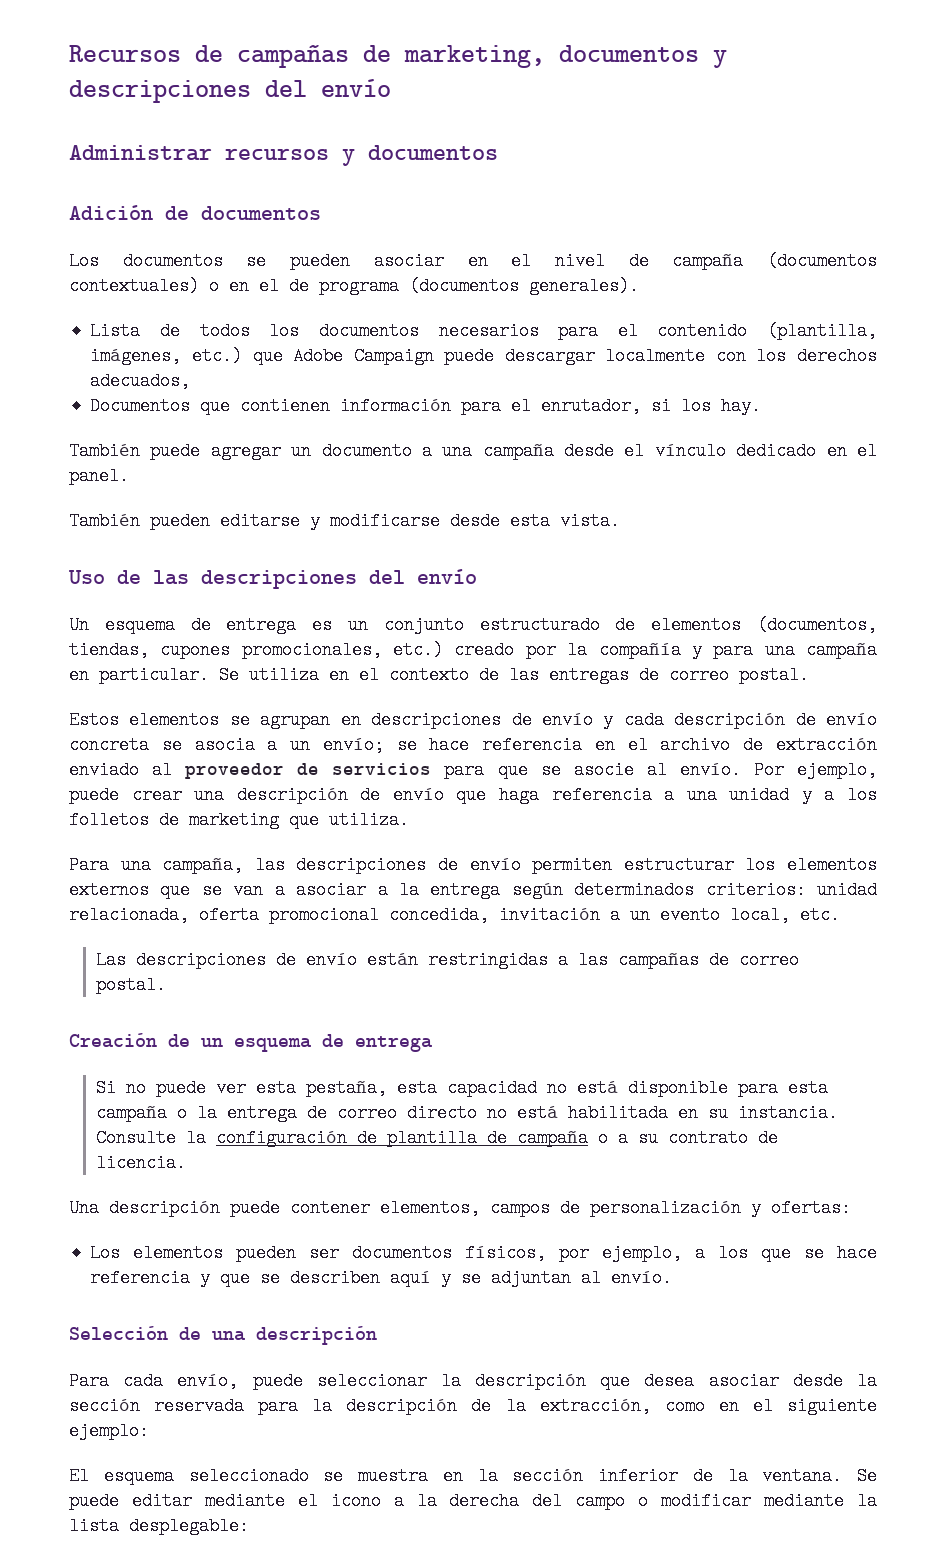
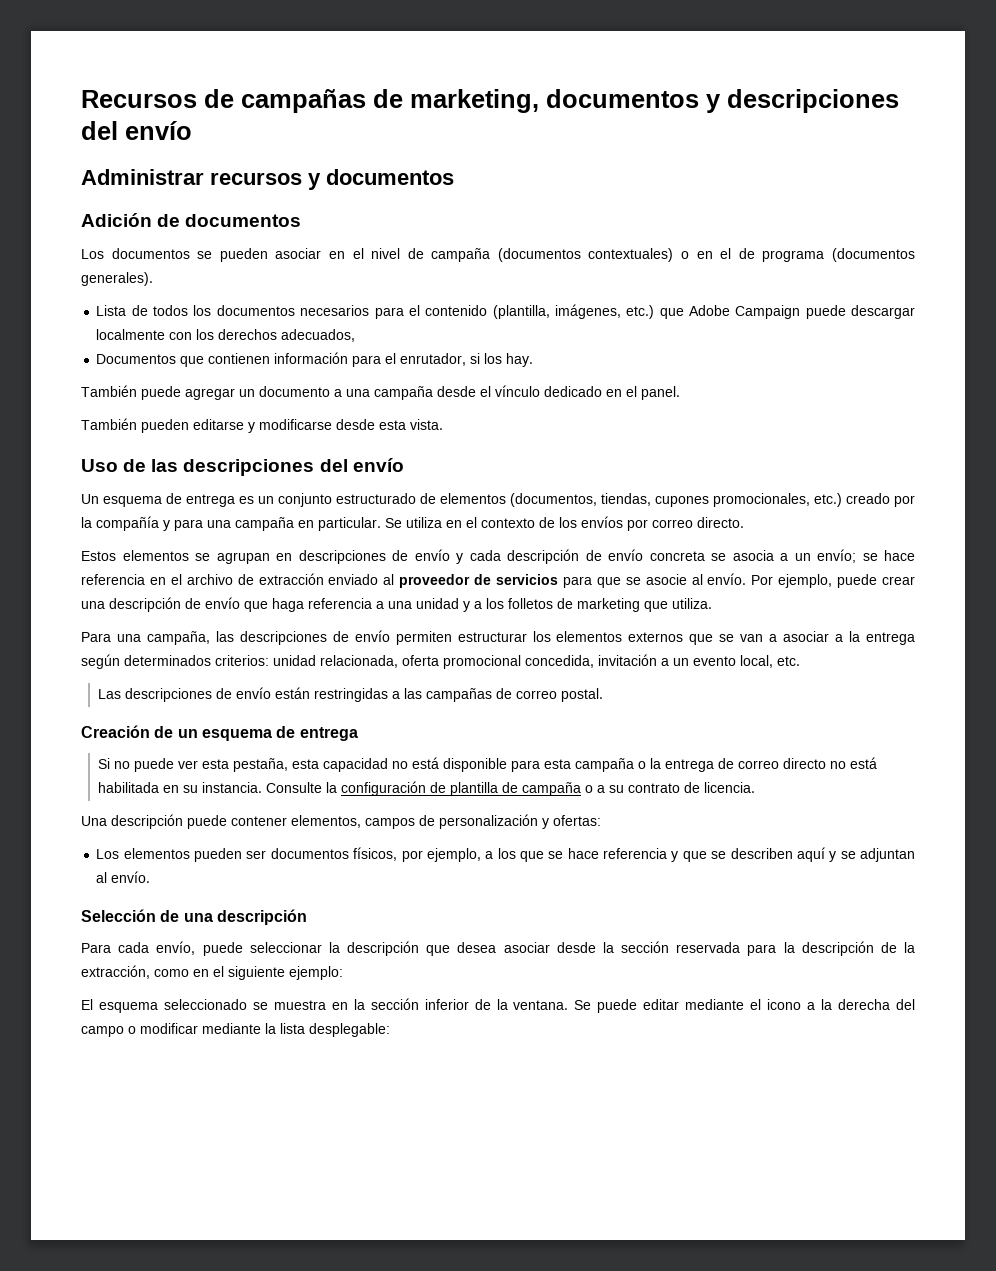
- Se utiliza en el contexto de las entregas de correo postal.
+ Se utiliza en el contexto de los envíos por correo directo.

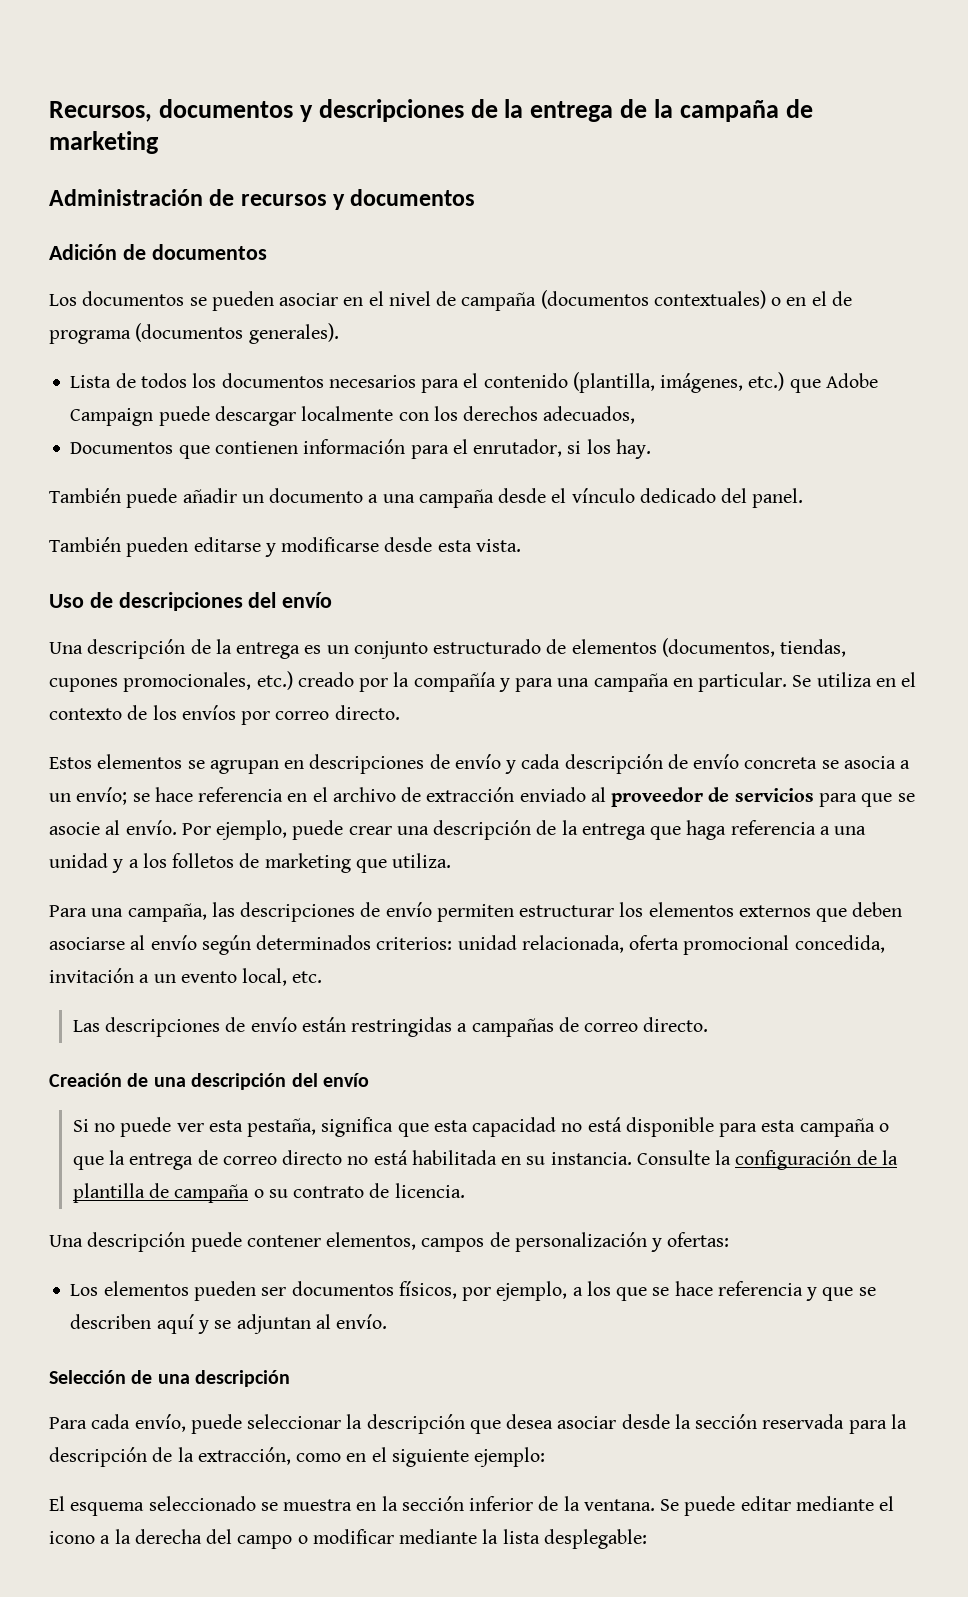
- Recursos de campañas de marketing, documentos y descripciones del envío
- Administrar recursos y documentos
+ Recursos, documentos y descripciones de la entrega de la campaña de marketing
+ Administración de recursos y documentos
- También puede agregar un documento a una campaña desde el vínculo dedicado en el panel.
+ También puede añadir un documento a una campaña desde el vínculo dedicado del panel.
- Uso de las descripciones del envío
- Un esquema de entrega es un conjunto estructurado de elementos (documentos, tiendas, cupones promocionales, etc.) creado por la compañía y para una campaña en particular.
+ Uso de descripciones del envío
+ Una descripción de la entrega es un conjunto estructurado de elementos (documentos, tiendas, cupones promocionales, etc.) creado por la compañía y para una campaña en particular.
- Por ejemplo, puede crear una descripción de envío que haga referencia a una unidad y a los folletos de marketing que utiliza.
+ Por ejemplo, puede crear una descripción de la entrega que haga referencia a una unidad y a los folletos de marketing que utiliza.
- Para una campaña, las descripciones de envío permiten estructurar los elementos externos que se van a asociar a la entrega según determinados criterios: unidad relacionada, oferta promocional concedida, invitación a un evento local, etc.
+ Para una campaña, las descripciones de envío permiten estructurar los elementos externos que deben asociarse al envío según determinados criterios: unidad relacionada, oferta promocional concedida, invitación a un evento local, etc.
- Las descripciones de envío están restringidas a las campañas de correo postal.
+ Las descripciones de envío están restringidas a campañas de correo directo.
- Creación de un esquema de entrega
+ Creación de una descripción del envío
- Si no puede ver esta pestaña, esta capacidad no está disponible para esta campaña o la entrega de correo directo no está habilitada en su instancia.
+ Si no puede ver esta pestaña, significa que esta capacidad no está disponible para esta campaña o que la entrega de correo directo no está habilitada en su instancia.
- Consulte la configuración de plantilla de campaña o a su contrato de licencia.
+ Consulte la configuración de la plantilla de campaña o su contrato de licencia.

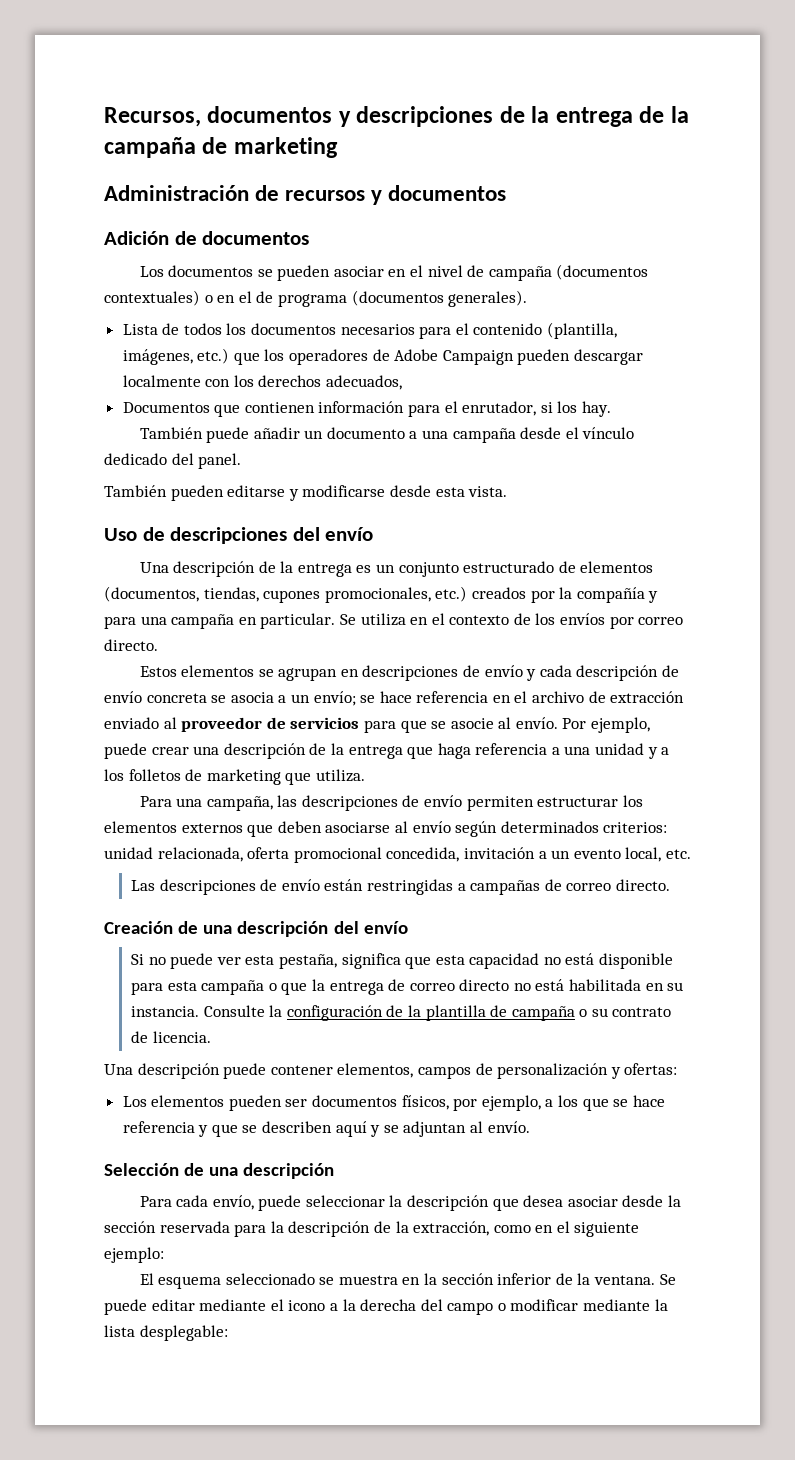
- Lista de todos los documentos necesarios para el contenido (plantilla, imágenes, etc.) que Adobe Campaign puede descargar localmente con los derechos adecuados,
+ Lista de todos los documentos necesarios para el contenido (plantilla, imágenes, etc.) que los operadores de Adobe Campaign pueden descargar localmente con los derechos adecuados,
- Una descripción de la entrega es un conjunto estructurado de elementos (documentos, tiendas, cupones promocionales, etc.) creado por la compañía y para una campaña en particular.
+ Una descripción de la entrega es un conjunto estructurado de elementos (documentos, tiendas, cupones promocionales, etc.) creados por la compañía y para una campaña en particular.

